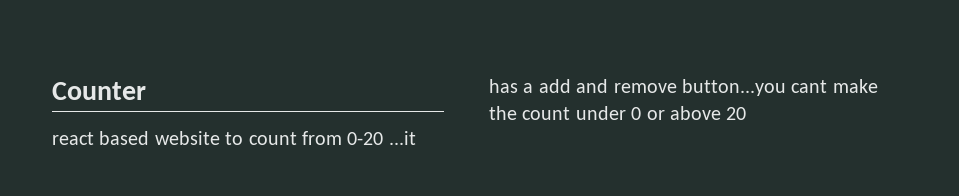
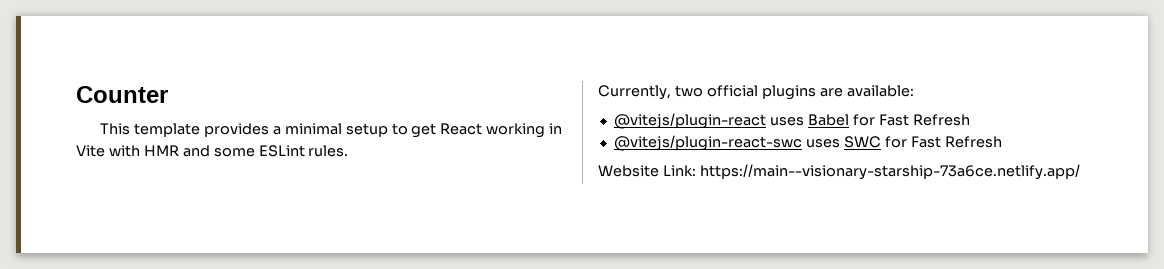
- react based website to count from 0-20 ...it has a add and remove button...you cant make the count under 0 or above 20
+ This template provides a minimal setup to get React working in Vite with HMR and some ESLint rules.
+ Currently, two official plugins are available:
+ @vitejs/plugin-react uses Babel for Fast Refresh
+ @vitejs/plugin-react-swc uses SWC for Fast Refresh
+ Website Link: https://main--visionary-starship-73a6ce.netlify.app/

